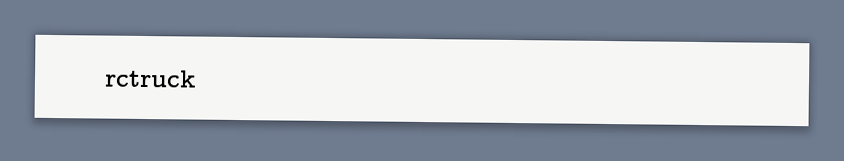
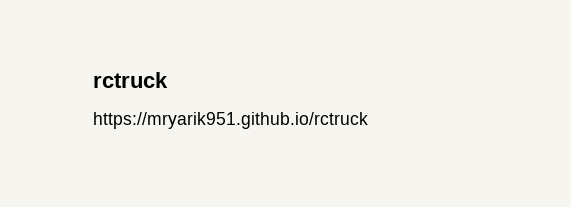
+ https://mryarik951.github.io/rctruck

